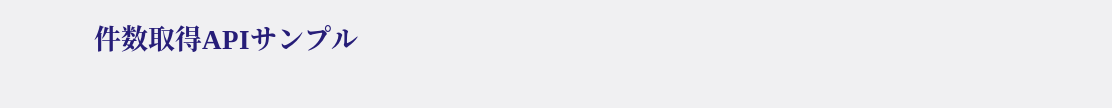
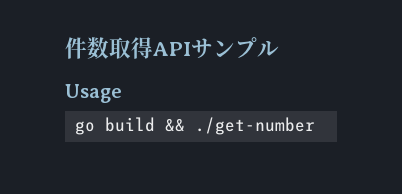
+ Usage
+ go build && ./get-number

